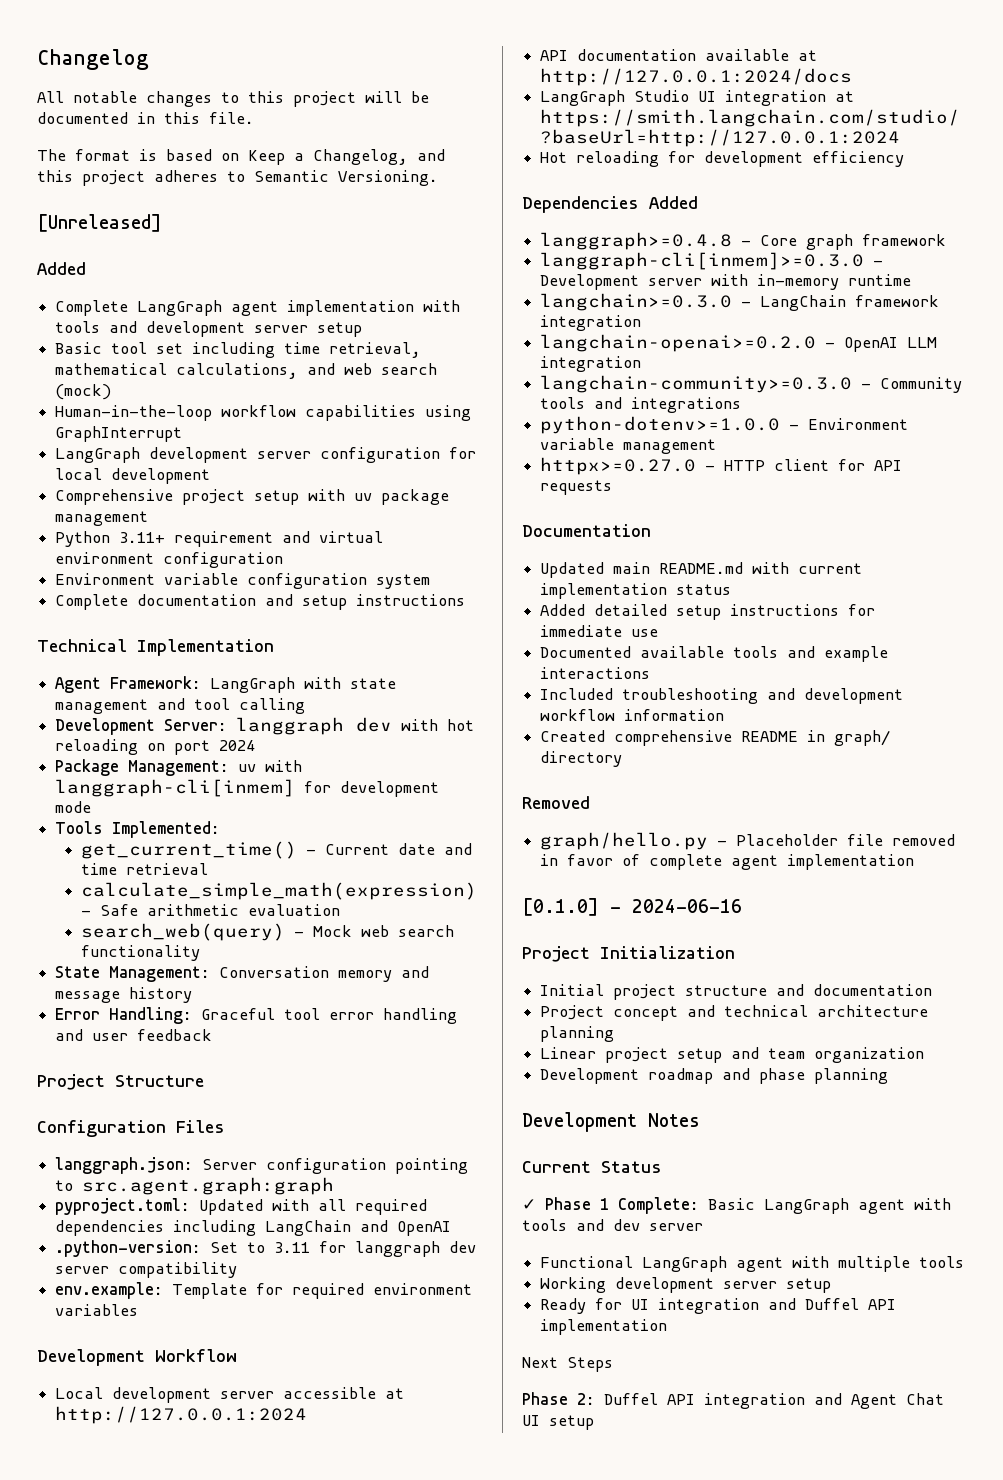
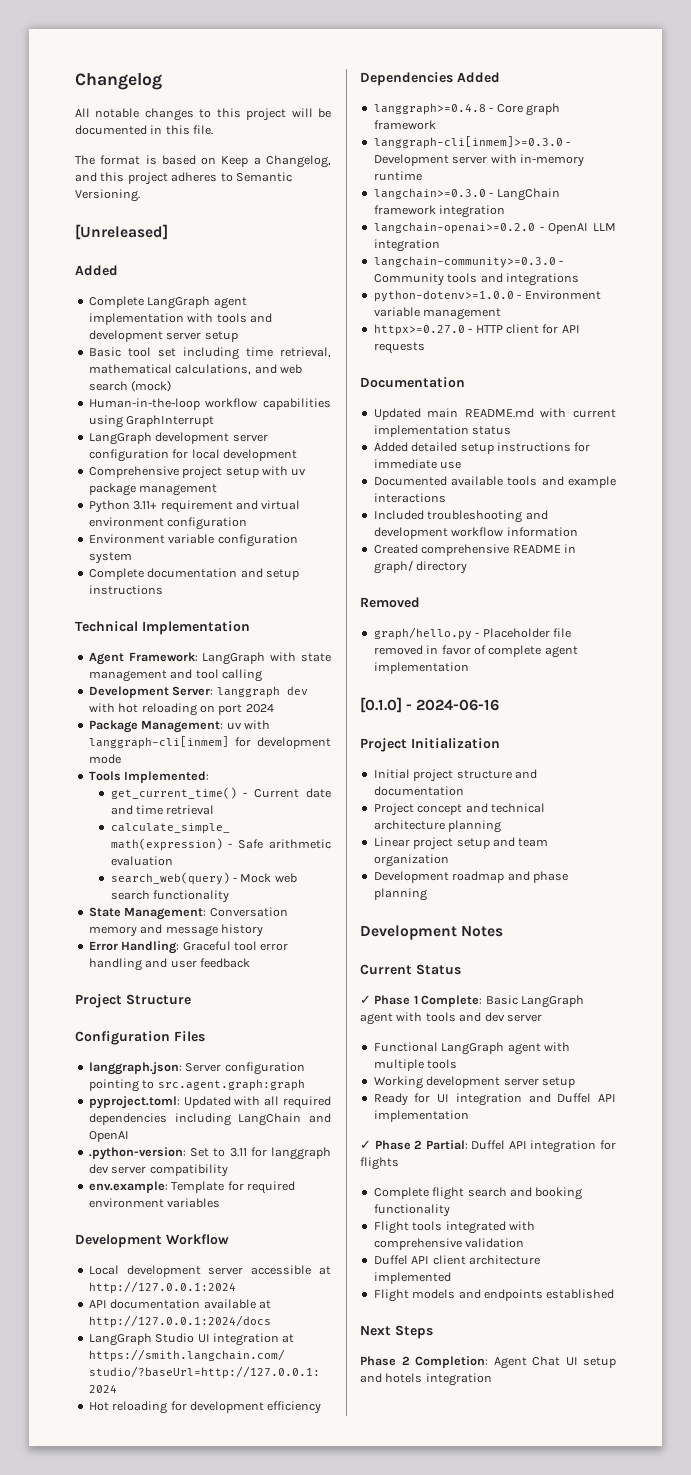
+ ✓ Phase 2 Partial: Duffel API integration for flights
+ Complete flight search and booking functionality
+ Flight tools integrated with comprehensive validation
+ Duffel API client architecture implemented
+ Flight models and endpoints established
  Next Steps
- Phase 2: Duffel API integration and Agent Chat UI setup
+ Phase 2 Completion: Agent Chat UI setup and hotels integration

